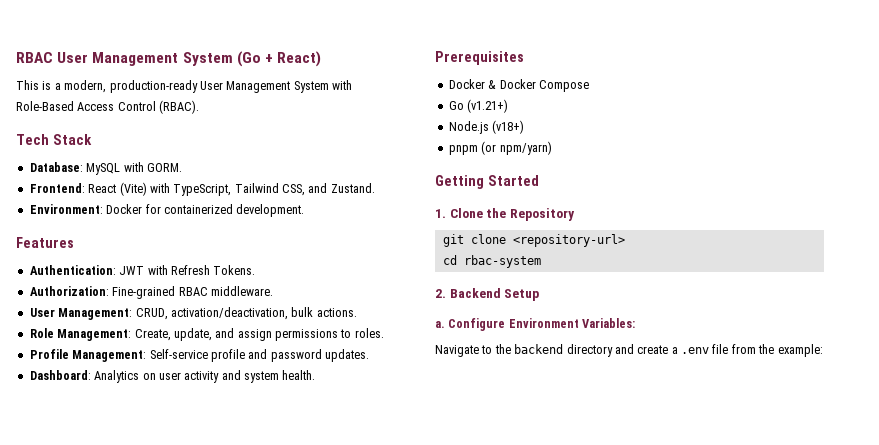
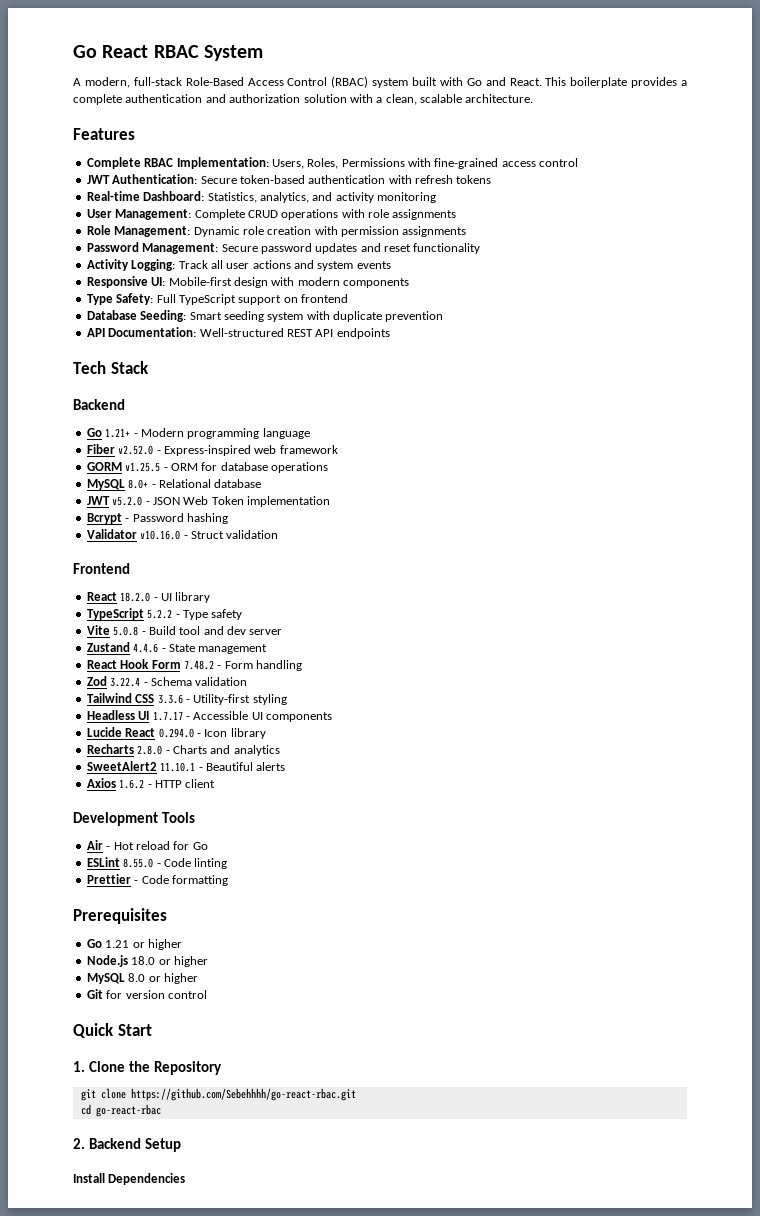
- RBAC User Management System (Go + React)
- This is a modern, production-ready User Management System with Role-Based Access Control (RBAC).
+ Go React RBAC System
+ A modern, full-stack Role-Based Access Control (RBAC) system built with Go and React. This boilerplate provides a complete authentication and authorization solution with a clean, scalable architecture.
+ Features
+ Complete RBAC Implementation: Users, Roles, Permissions with fine-grained access control
+ JWT Authentication: Secure token-based authentication with refresh tokens
+ Real-time Dashboard: Statistics, analytics, and activity monitoring
+ User Management: Complete CRUD operations with role assignments
+ Role Management: Dynamic role creation with permission assignments
+ Password Management: Secure password updates and reset functionality
+ Activity Logging: Track all user actions and system events
+ Responsive UI: Mobile-first design with modern components
+ Type Safety: Full TypeScript support on frontend
+ Database Seeding: Smart seeding system with duplicate prevention
+ API Documentation: Well-structured REST API endpoints
  Tech Stack
- Database: MySQL with GORM.
- Frontend: React (Vite) with TypeScript, Tailwind CSS, and Zustand.
- Environment: Docker for containerized development.
- Features
- Authentication: JWT with Refresh Tokens.
- Authorization: Fine-grained RBAC middleware.
- User Management: CRUD, activation/deactivation, bulk actions.
- Role Management: Create, update, and assign permissions to roles.
- Profile Management: Self-service profile and password updates.
- Dashboard: Analytics on user activity and system health.
+ Backend
+ Go 1.21+ - Modern programming language
+ Fiber v2.52.0 - Express-inspired web framework
+ GORM v1.25.5 - ORM for database operations
+ MySQL 8.0+ - Relational database
+ JWT v5.2.0 - JSON Web Token implementation
+ Bcrypt - Password hashing
+ Validator v10.16.0 - Struct validation
+ Frontend
+ React 18.2.0 - UI library
+ TypeScript 5.2.2 - Type safety
+ Vite 5.0.8 - Build tool and dev server
+ Zustand 4.4.6 - State management
+ React Hook Form 7.48.2 - Form handling
+ Zod 3.22.4 - Schema validation
+ Tailwind CSS 3.3.6 - Utility-first styling
+ Headless UI 1.7.17 - Accessible UI components
+ Lucide React 0.294.0 - Icon library
+ Recharts 2.8.0 - Charts and analytics
+ SweetAlert2 11.10.1 - Beautiful alerts
+ Axios 1.6.2 - HTTP client
+ Development Tools
+ Air - Hot reload for Go
+ ESLint 8.55.0 - Code linting
+ Prettier - Code formatting
  Prerequisites
- Docker & Docker Compose
- Go (v1.21+)
- Node.js (v18+)
- pnpm (or npm/yarn)
- Getting Started
+ Go 1.21 or higher
+ Node.js 18.0 or higher
+ MySQL 8.0 or higher
+ Git for version control
+ Quick Start
- git clone <repository-url>
+ git clone https://github.com/Sebehhhh/go-react-rbac.git
- cd rbac-system
+ cd go-react-rbac
- a. Configure Environment Variables:
- Navigate to the backend directory and create a .env file from the example:
+ Install Dependencies

